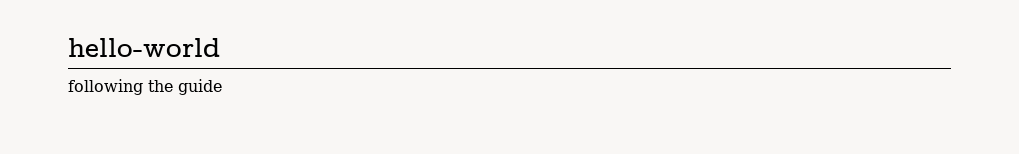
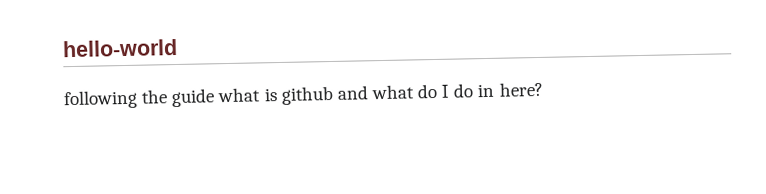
- following the guide
+ following the guide what is github and what do I do in here?

